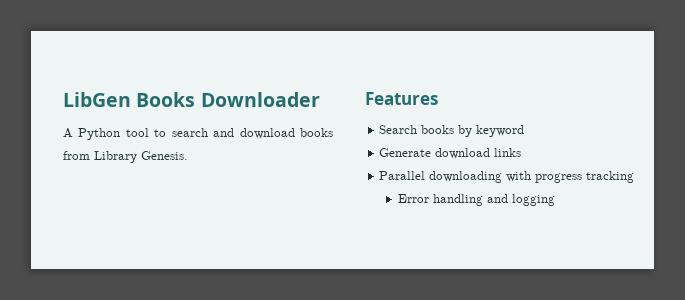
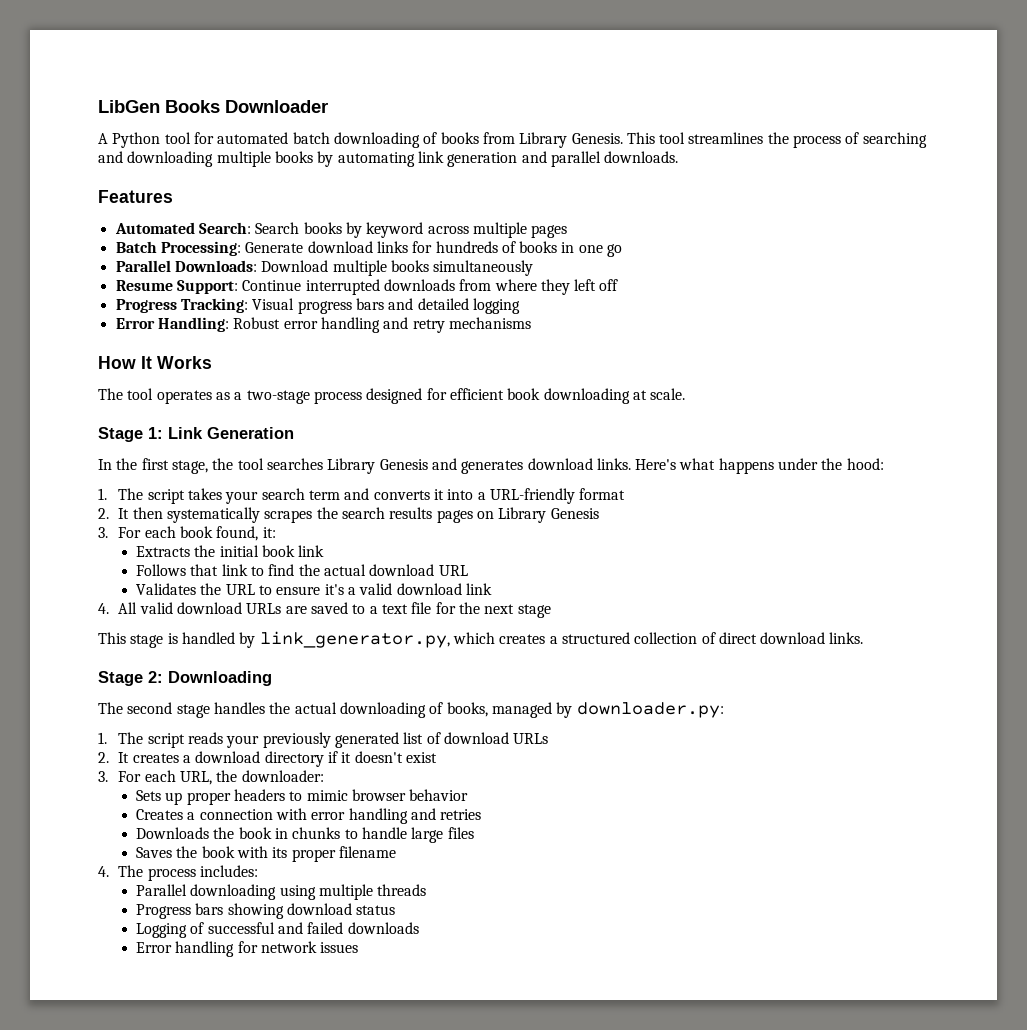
- A Python tool to search and download books from Library Genesis.
+ A Python tool for automated batch downloading of books from Library Genesis. This tool streamlines the process of searching and downloading multiple books by automating link generation and parallel downloads.
- Search books by keyword
- Generate download links
- Parallel downloading with progress tracking
+ Automated Search: Search books by keyword across multiple pages
+ Batch Processing: Generate download links for hundreds of books in one go
+ Parallel Downloads: Download multiple books simultaneously
+ Resume Support: Continue interrupted downloads from where they left off
+ Progress Tracking: Visual progress bars and detailed logging
+ Error Handling: Robust error handling and retry mechanisms
+ How It Works
+ The tool operates as a two-stage process designed for efficient book downloading at scale.
+ Stage 1: Link Generation
+ In the first stage, the tool searches Library Genesis and generates download links. Here's what happens under the hood:
+ 1. The script takes your search term and converts it into a URL-friendly format
+ 2. It then systematically scrapes the search results pages on Library Genesis
+ 3. For each book found, it:
+ Extracts the initial book link
+ Follows that link to find the actual download URL
+ Validates the URL to ensure it's a valid download link
+ 4. All valid download URLs are saved to a text file for the next stage
+ This stage is handled by link_generator.py, which creates a structured collection of direct download links.
+ Stage 2: Downloading
+ The second stage handles the actual downloading of books, managed by downloader.py:
+ 1. The script reads your previously generated list of download URLs
+ 2. It creates a download directory if it doesn't exist
+ 3. For each URL, the downloader:
+ Sets up proper headers to mimic browser behavior
+ Creates a connection with error handling and retries
+ Downloads the book in chunks to handle large files
+ Saves the book with its proper filename
+ 4. The process includes:
+ Parallel downloading using multiple threads
+ Progress bars showing download status
+ Logging of successful and failed downloads
- Error handling and logging
+ Error handling for network issues

